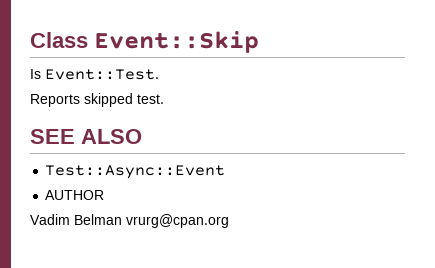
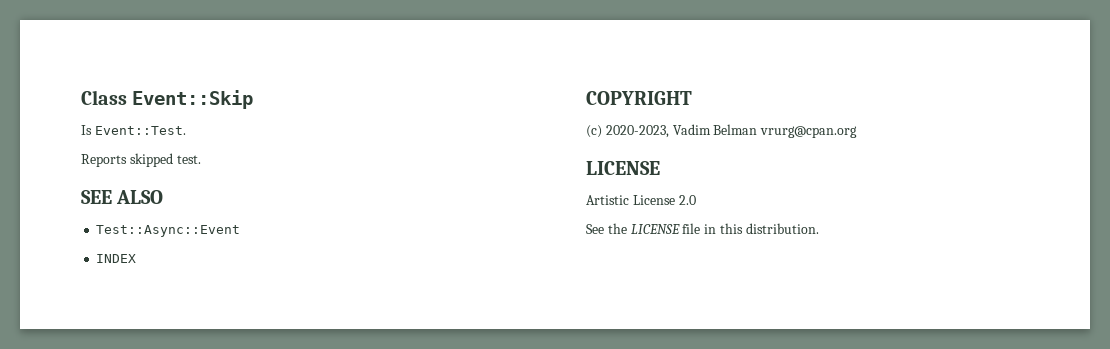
- AUTHOR
- Vadim Belman vrurg@cpan.org
+ INDEX
+ COPYRIGHT
+ (c) 2020-2023, Vadim Belman vrurg@cpan.org
+ LICENSE
+ Artistic License 2.0
+ See the LICENSE file in this distribution.

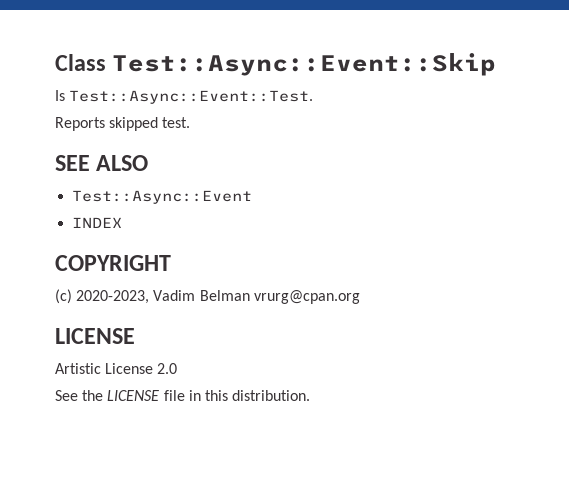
- Class Event::Skip
+ Class Test::Async::Event::Skip
- Is Event::Test.
+ Is Test::Async::Event::Test.

